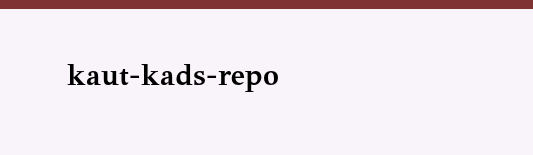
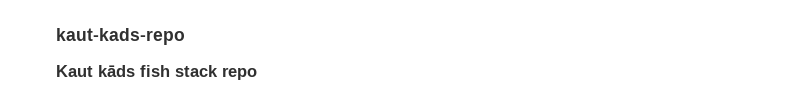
+ Kaut kāds fish stack repo

